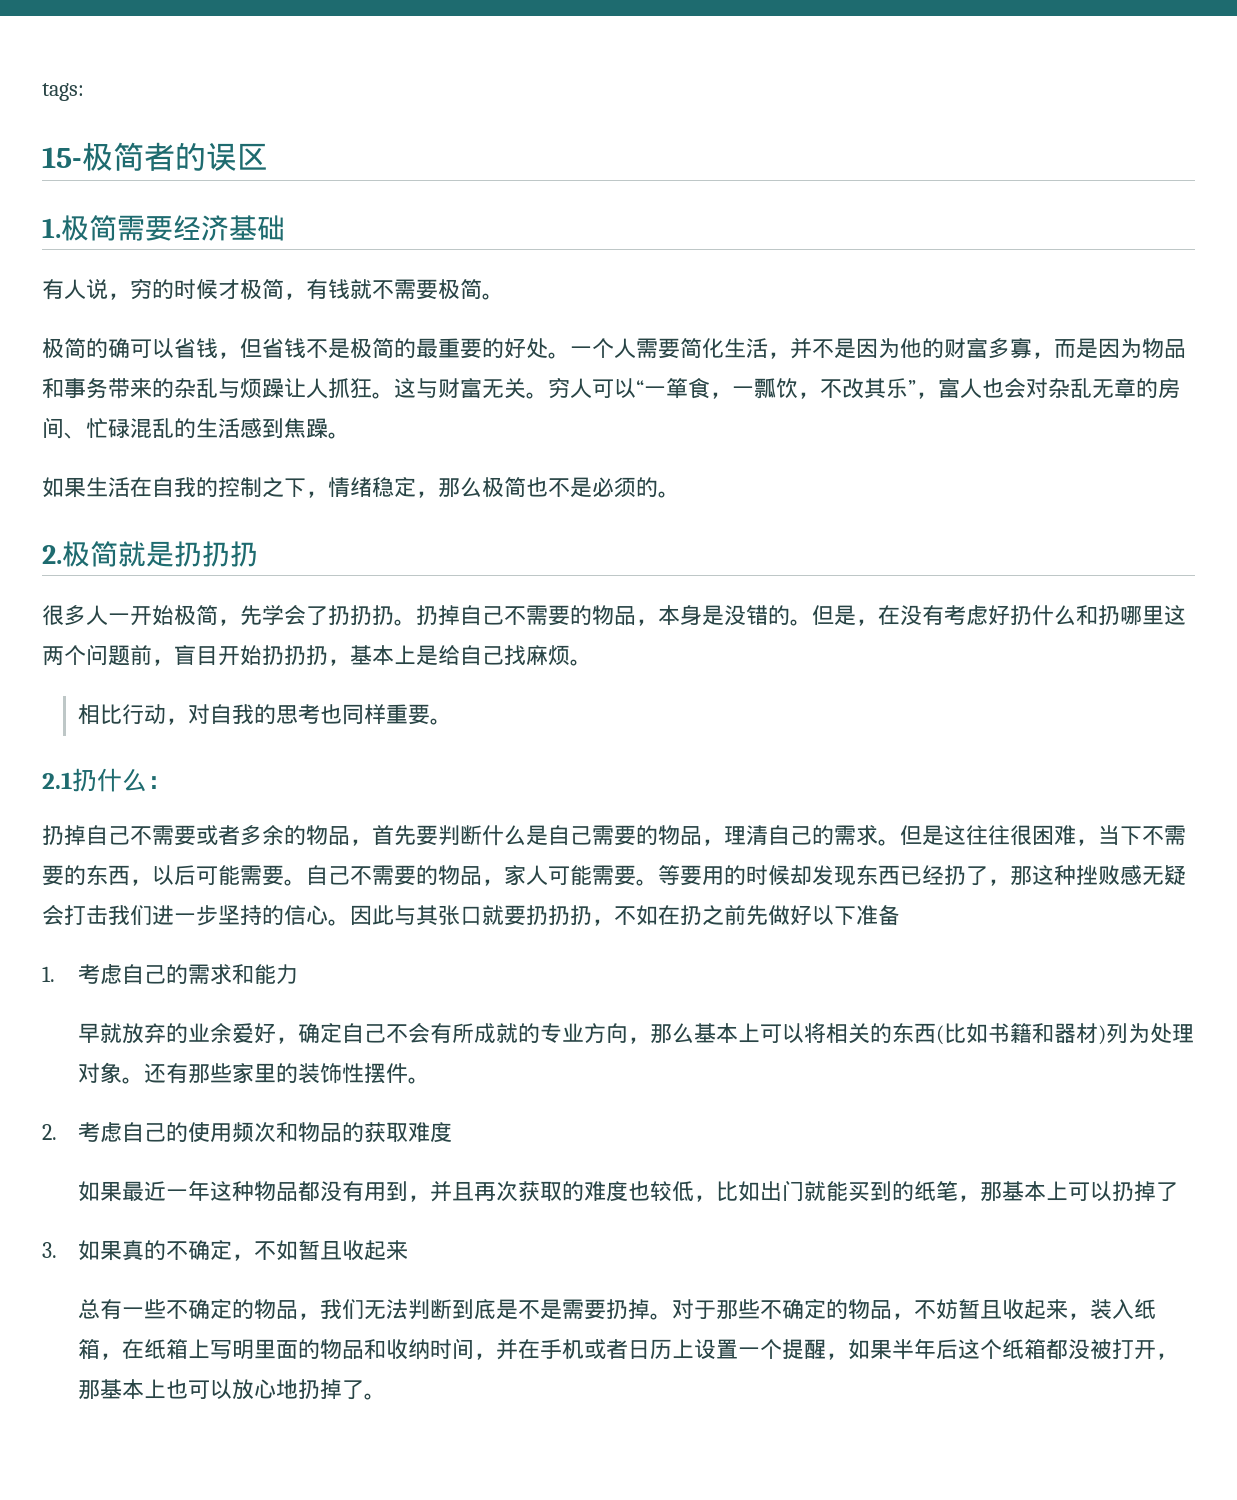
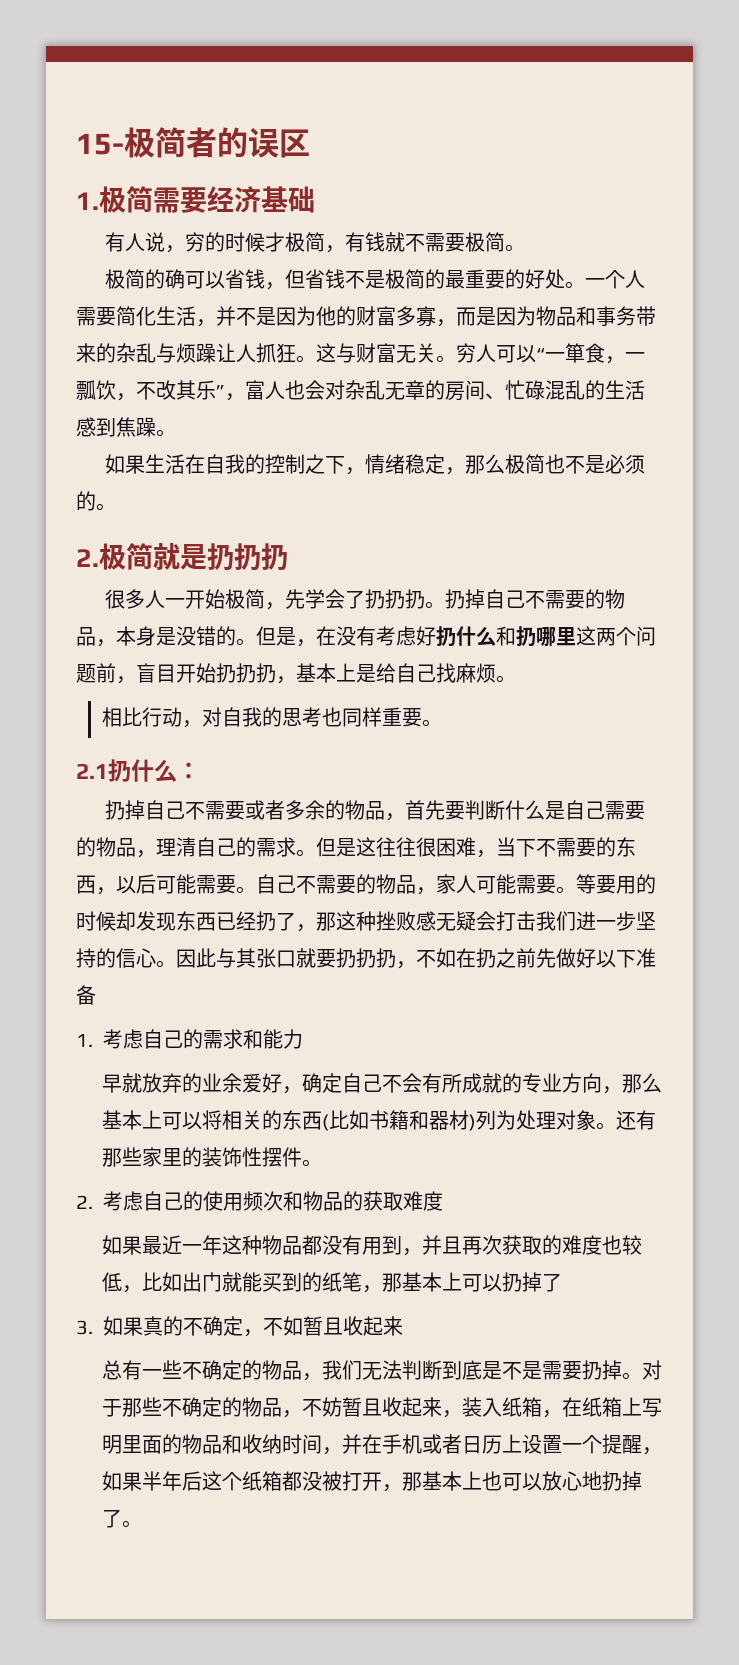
- tags:

